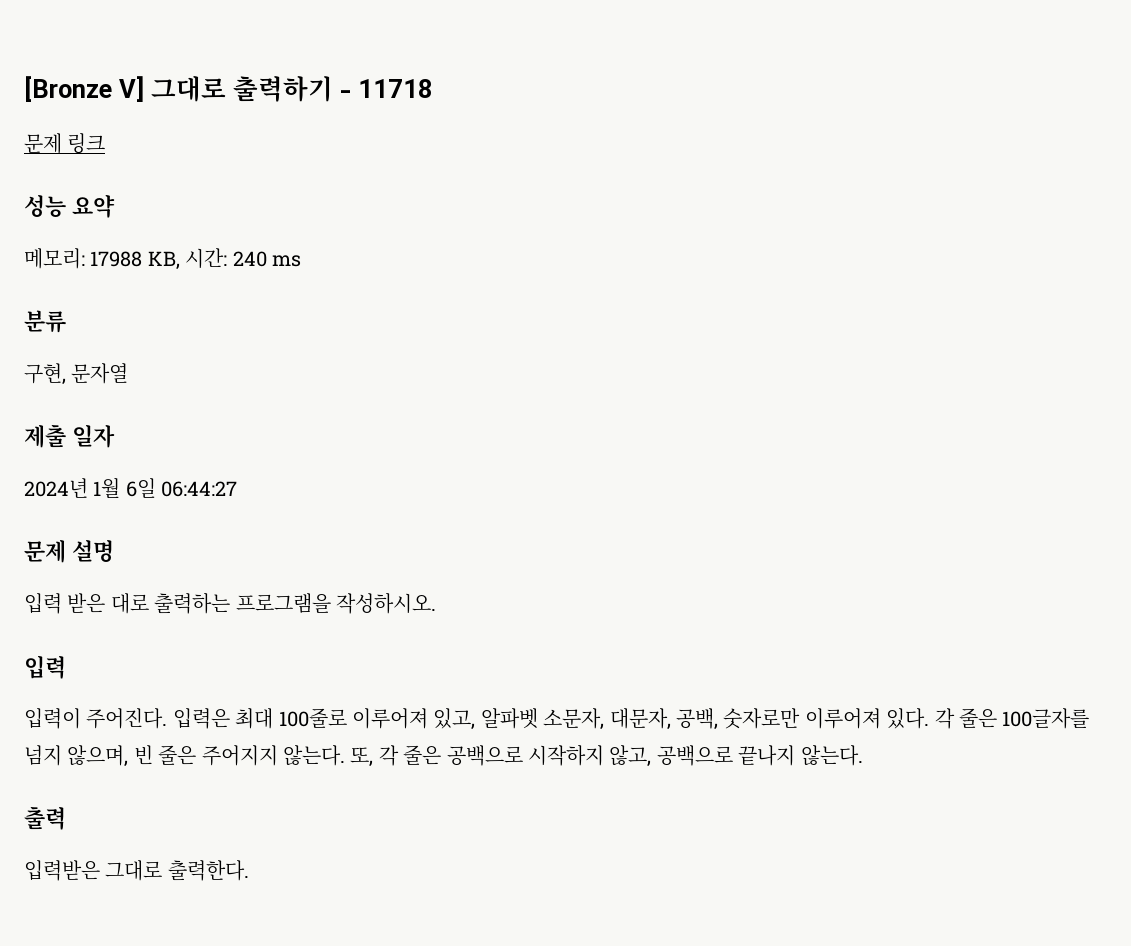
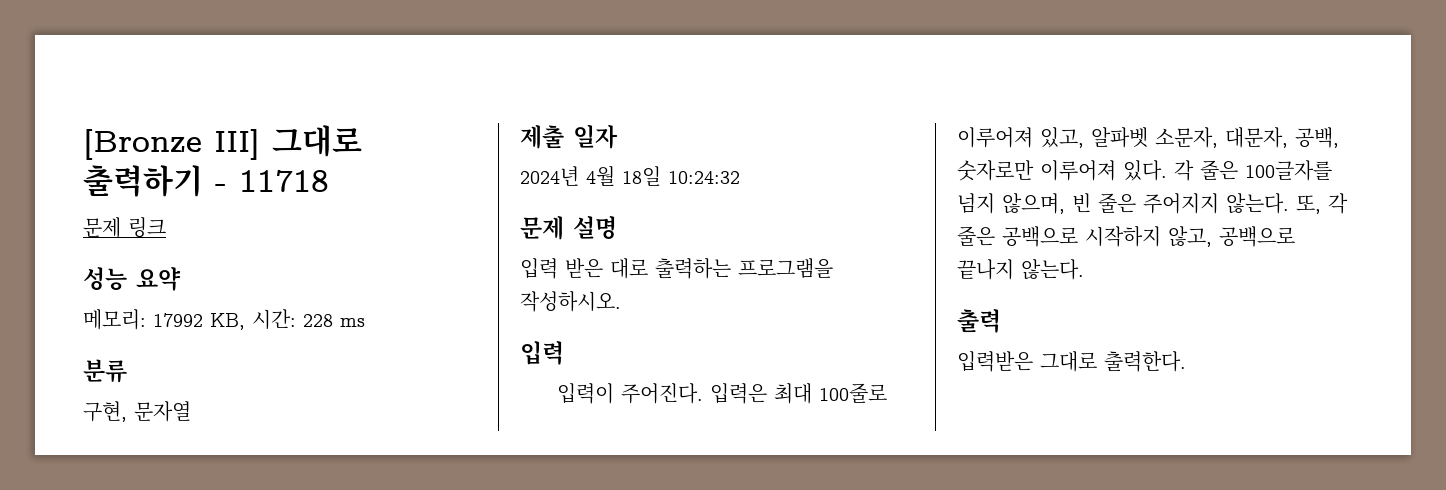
- [Bronze V] 그대로 출력하기 - 11718
+ [Bronze III] 그대로 출력하기 - 11718
- 메모리: 17988 KB, 시간: 240 ms
+ 메모리: 17992 KB, 시간: 228 ms
- 2024년 1월 6일 06:44:27
+ 2024년 4월 18일 10:24:32

